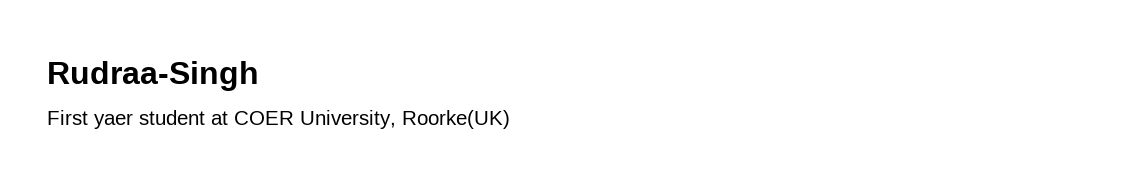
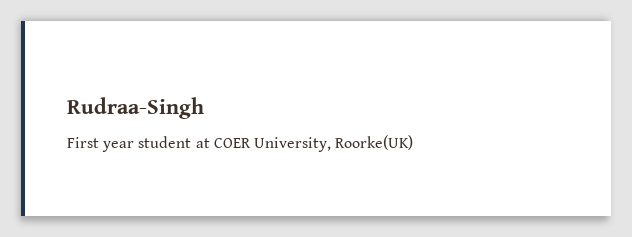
- First yaer student at COER University, Roorke(UK)
+ First year student at COER University, Roorke(UK)

